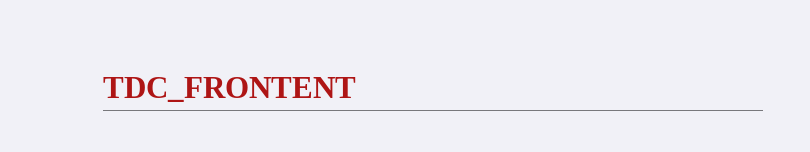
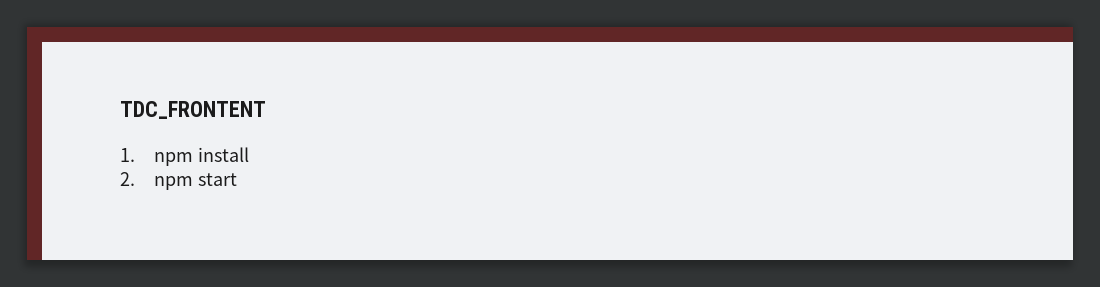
+ 1. npm install
+ 2. npm start

